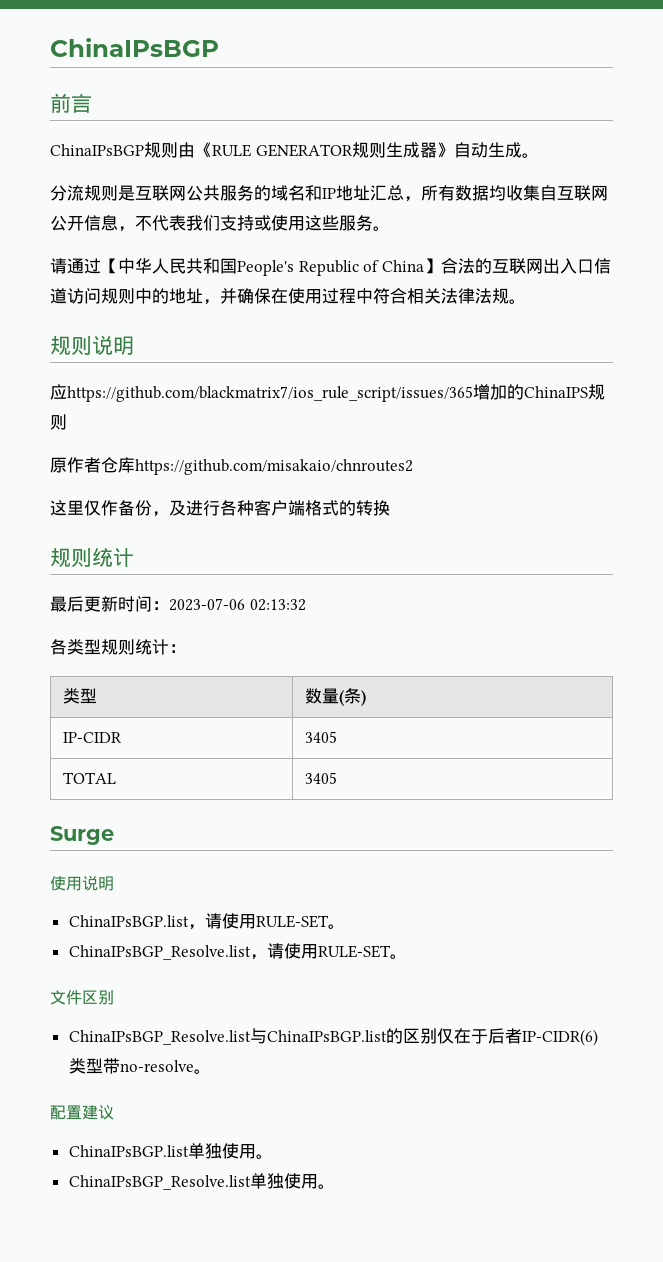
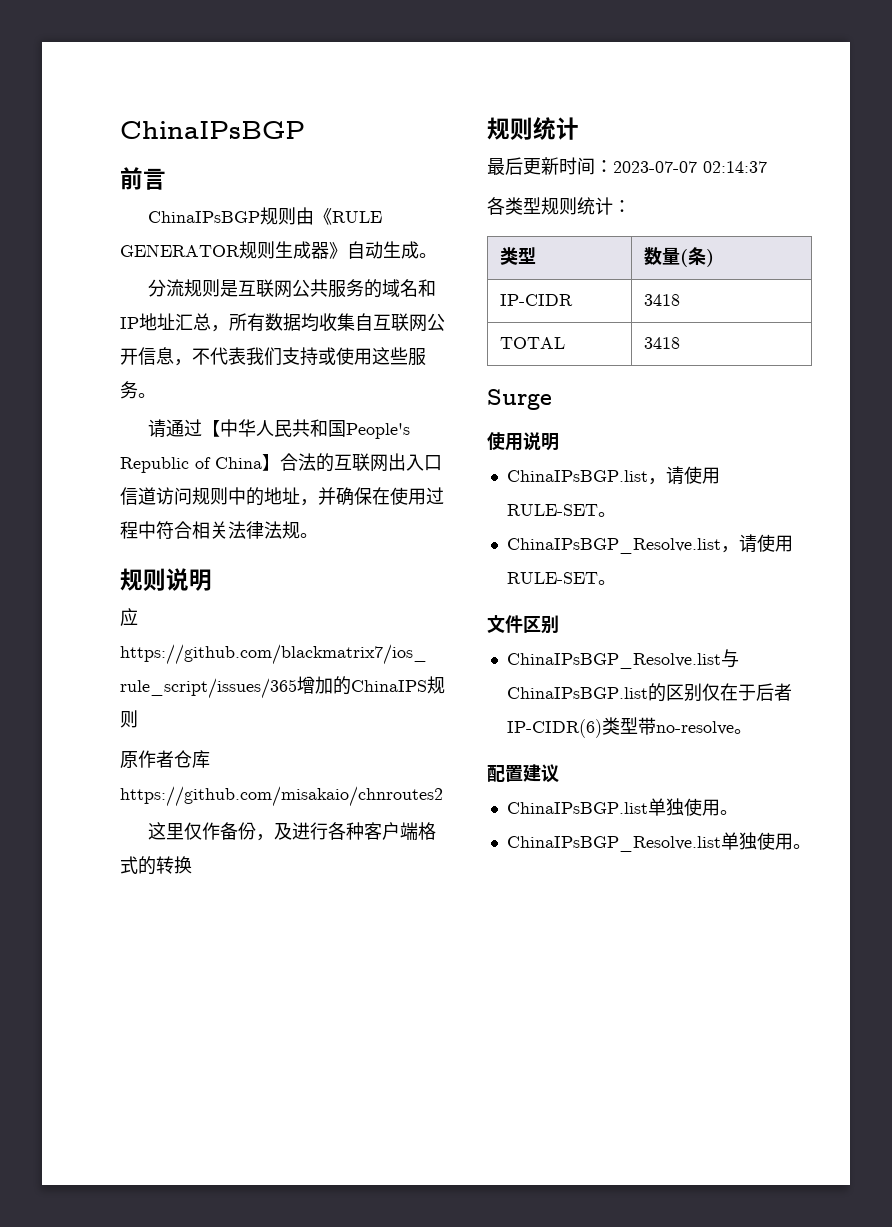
- 最后更新时间：2023-07-06 02:13:32
+ 最后更新时间：2023-07-07 02:14:37
- IP-CIDR | 3405
+ IP-CIDR | 3418
- TOTAL | 3405
+ TOTAL | 3418

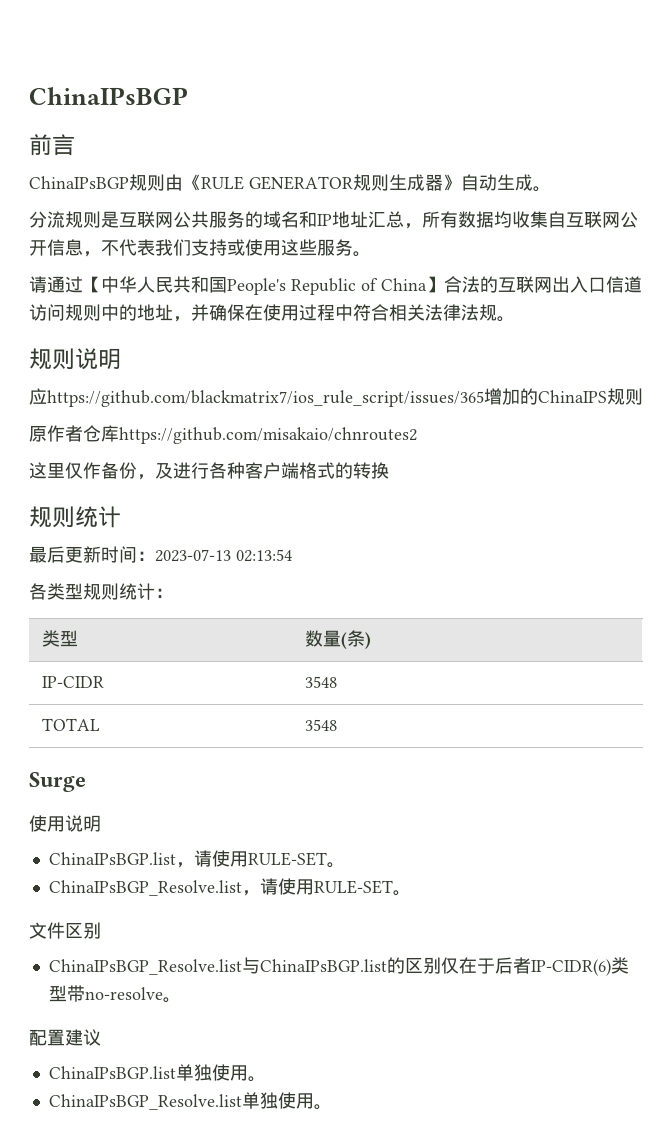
- 最后更新时间：2023-07-07 02:14:37
+ 最后更新时间：2023-07-13 02:13:54
- IP-CIDR | 3418
+ IP-CIDR | 3548
- TOTAL | 3418
+ TOTAL | 3548

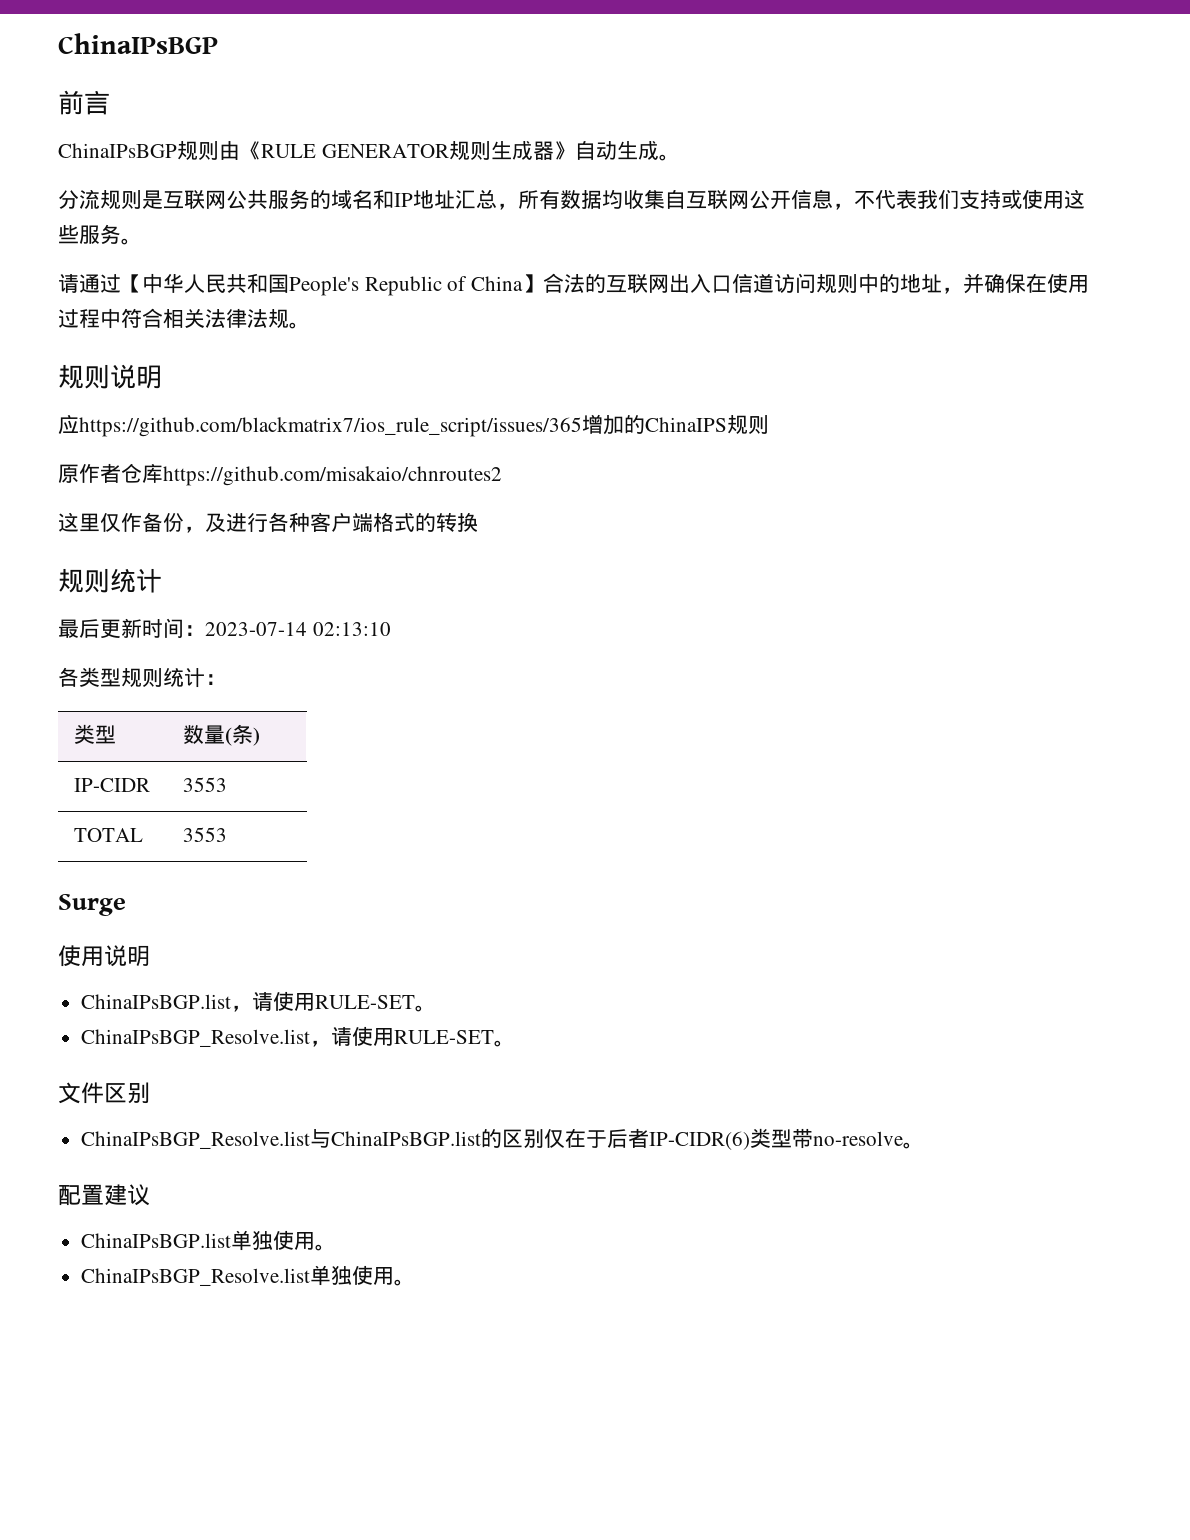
- 最后更新时间：2023-07-13 02:13:54
+ 最后更新时间：2023-07-14 02:13:10
- IP-CIDR | 3548
+ IP-CIDR | 3553
- TOTAL | 3548
+ TOTAL | 3553

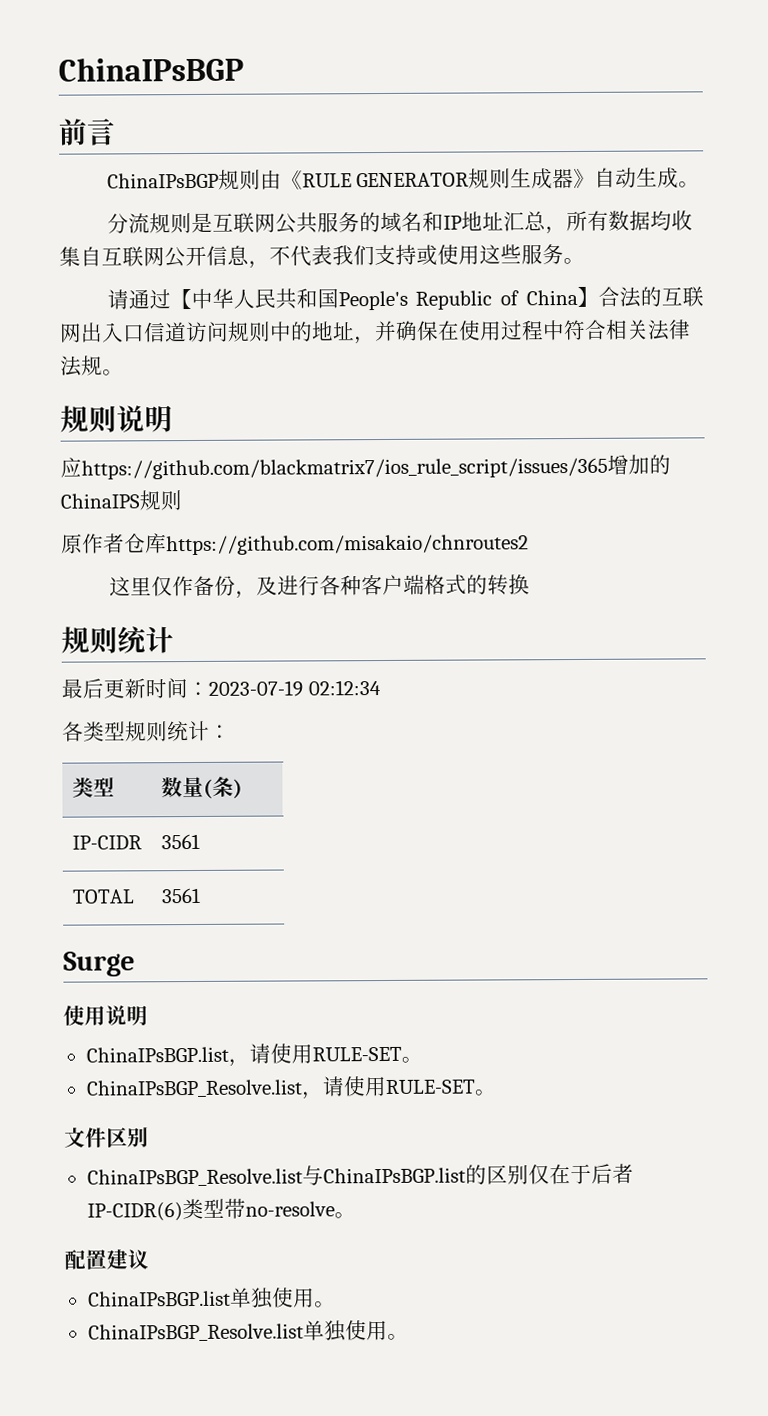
- 最后更新时间：2023-07-14 02:13:10
+ 最后更新时间：2023-07-19 02:12:34
- IP-CIDR | 3553
+ IP-CIDR | 3561
- TOTAL | 3553
+ TOTAL | 3561

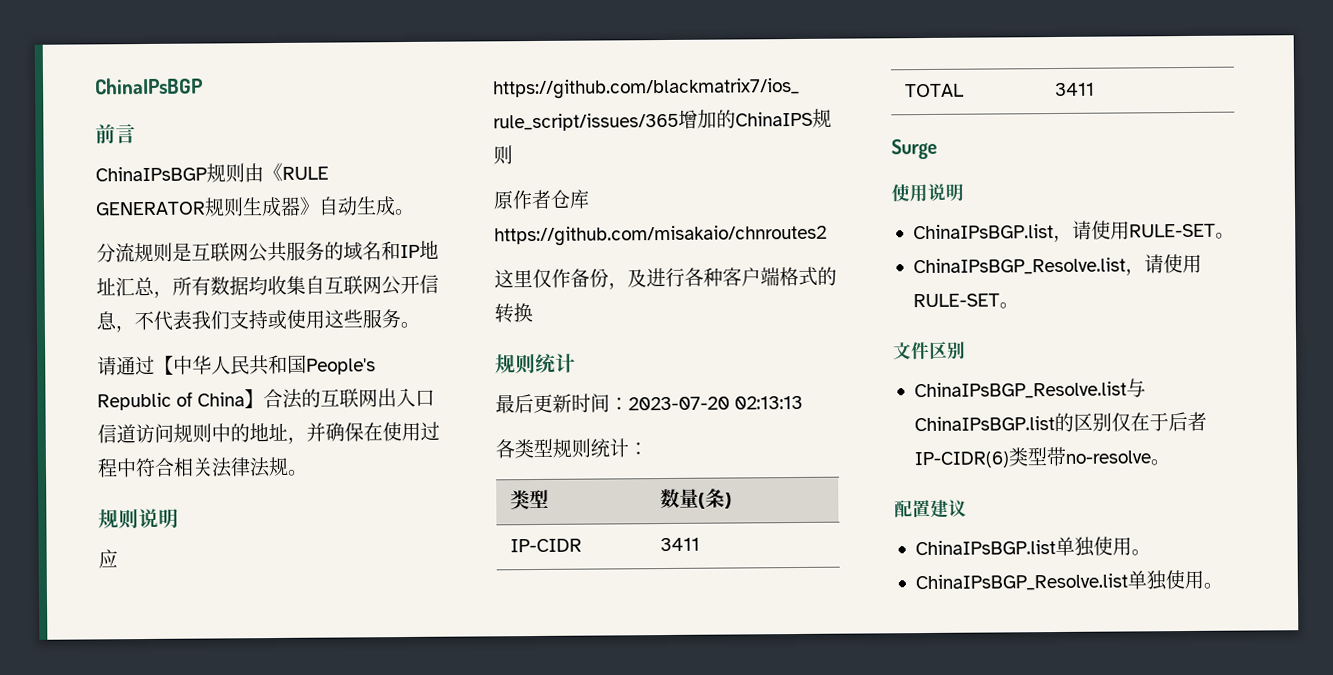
- 最后更新时间：2023-07-19 02:12:34
+ 最后更新时间：2023-07-20 02:13:13
- IP-CIDR | 3561
+ IP-CIDR | 3411
- TOTAL | 3561
+ TOTAL | 3411

